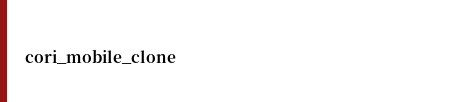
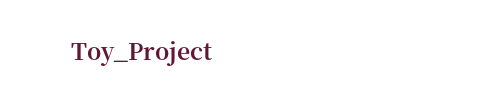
- cori_mobile_clone
+ Toy_Project

